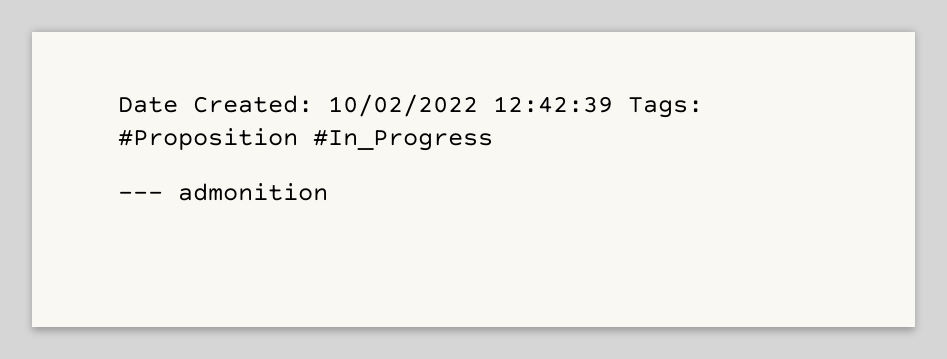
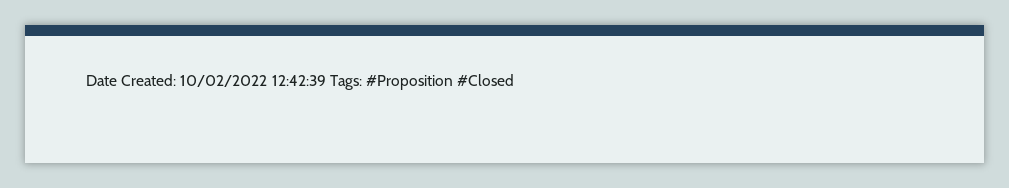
- Date Created: 10/02/2022 12:42:39 Tags: #Proposition #In_Progress
- --- admonition
+ Date Created: 10/02/2022 12:42:39 Tags: #Proposition #Closed

